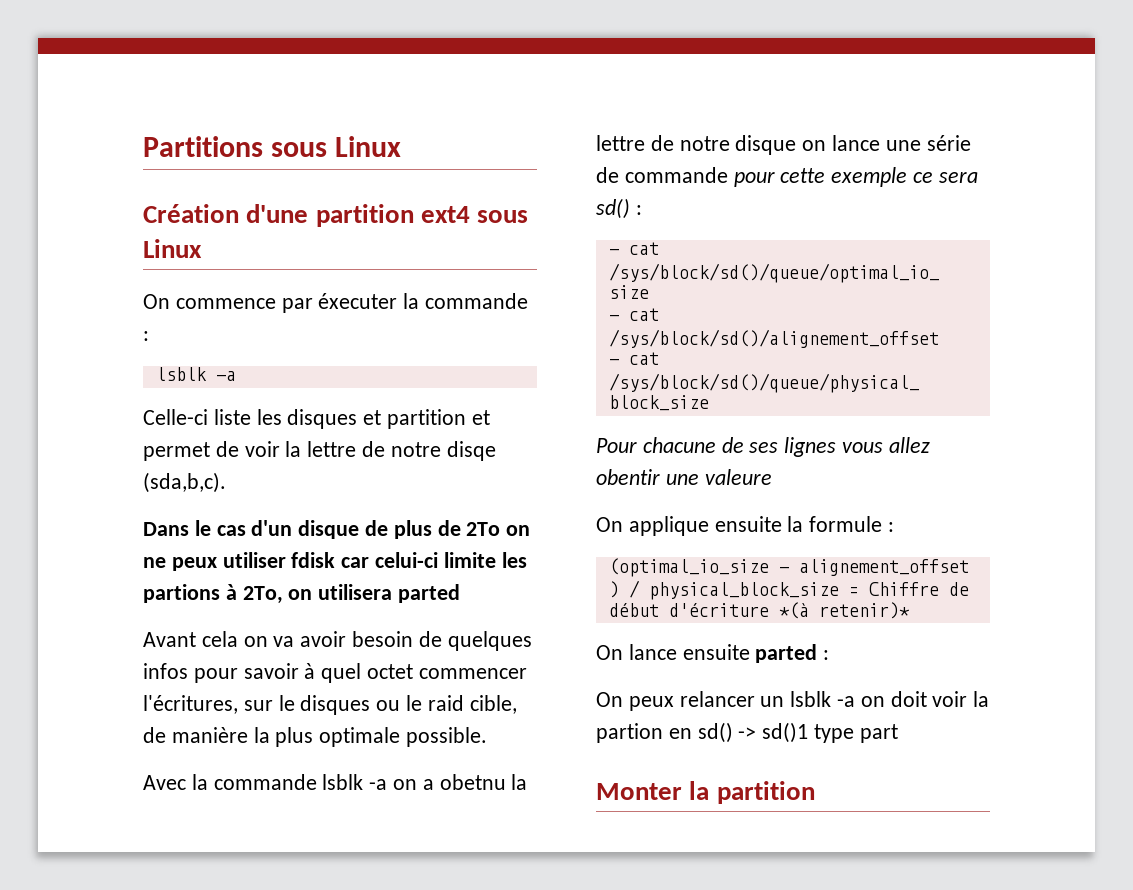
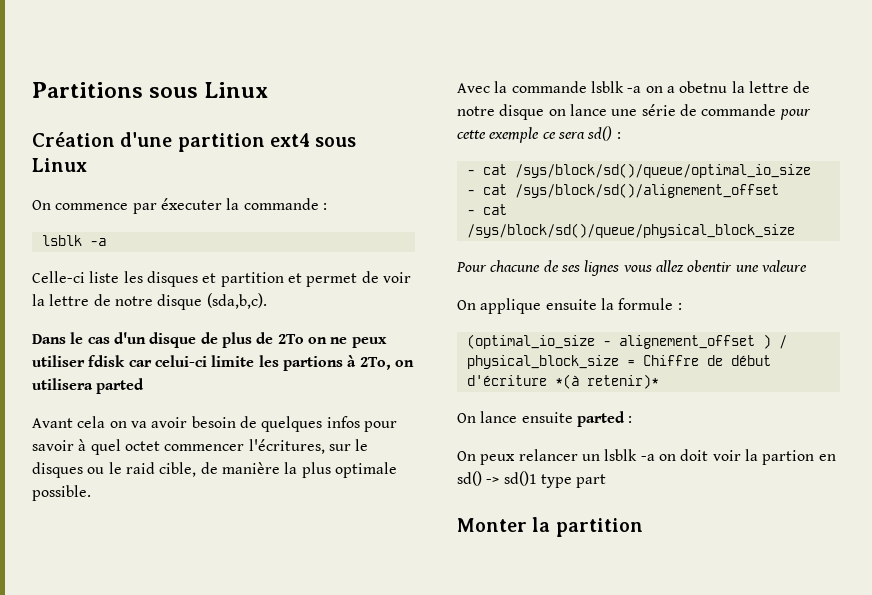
- Celle-ci liste les disques et partition et permet de voir la lettre de notre disqe (sda,b,c).
+ Celle-ci liste les disques et partition et permet de voir la lettre de notre disque (sda,b,c).

